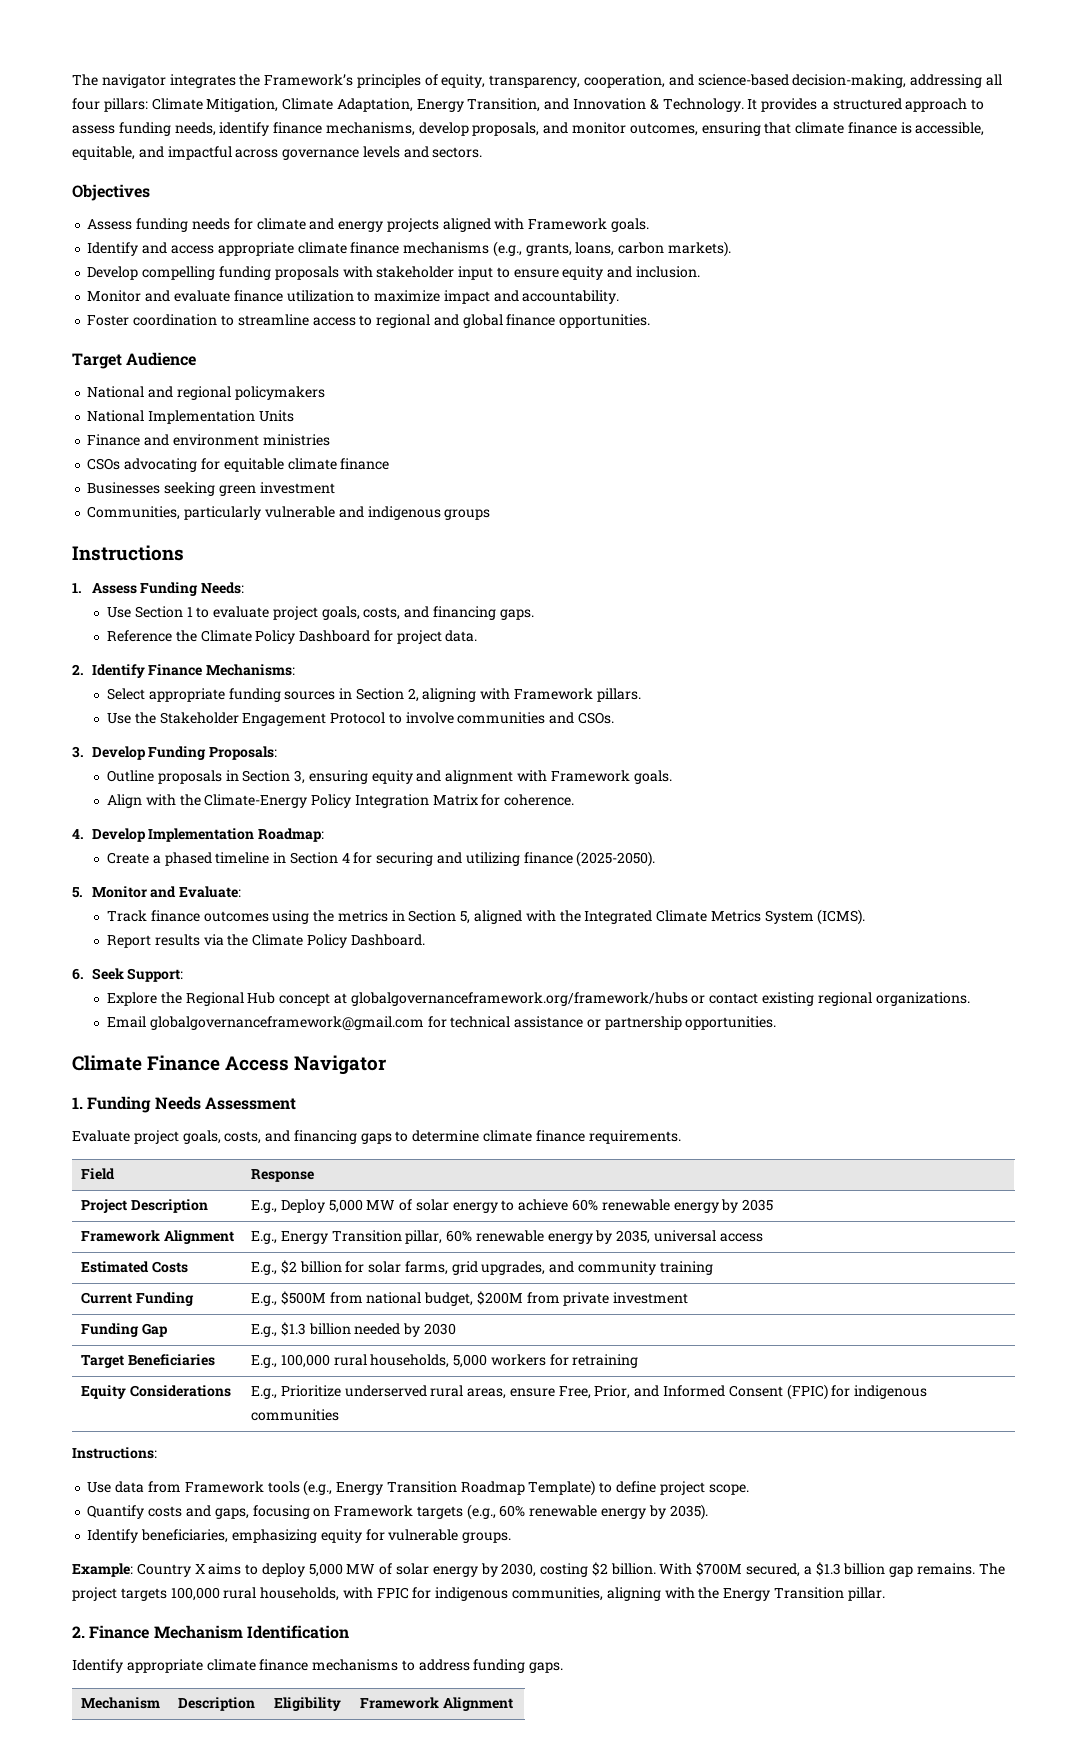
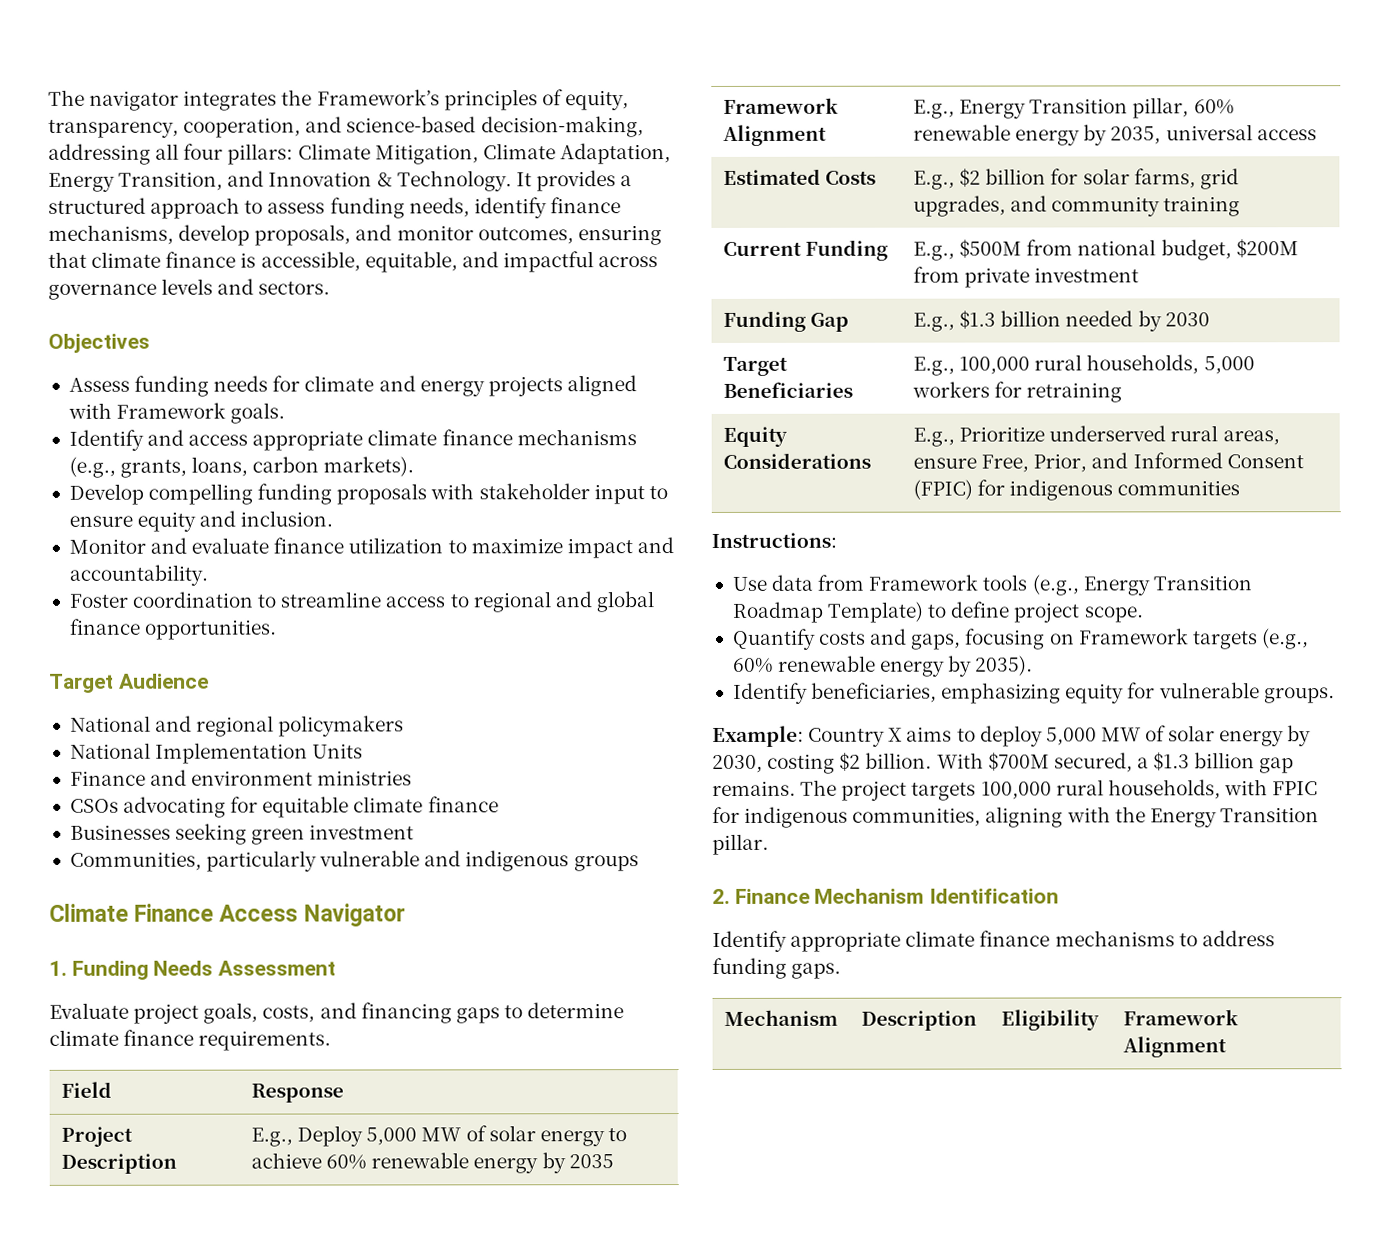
- Instructions
- 1. Assess Funding Needs:
- Use Section 1 to evaluate project goals, costs, and financing gaps.
- Reference the Climate Policy Dashboard for project data.
- 2. Identify Finance Mechanisms:
- Select appropriate funding sources in Section 2, aligning with Framework pillars.
- Use the Stakeholder Engagement Protocol to involve communities and CSOs.
- 3. Develop Funding Proposals:
- Outline proposals in Section 3, ensuring equity and alignment with Framework goals.
- Align with the Climate-Energy Policy Integration Matrix for coherence.
- 4. Develop Implementation Roadmap:
- Create a phased timeline in Section 4 for securing and utilizing finance (2025-2050).
- 5. Monitor and Evaluate:
- Track finance outcomes using the metrics in Section 5, aligned with the Integrated Climate Metrics System (ICMS).
- Report results via the Climate Policy Dashboard.
- 6. Seek Support:
- Explore the Regional Hub concept at globalgovernanceframework.org/framework/hubs or contact existing regional organizations.
- Email globalgovernanceframework@gmail.com for technical assistance or partnership opportunities.

